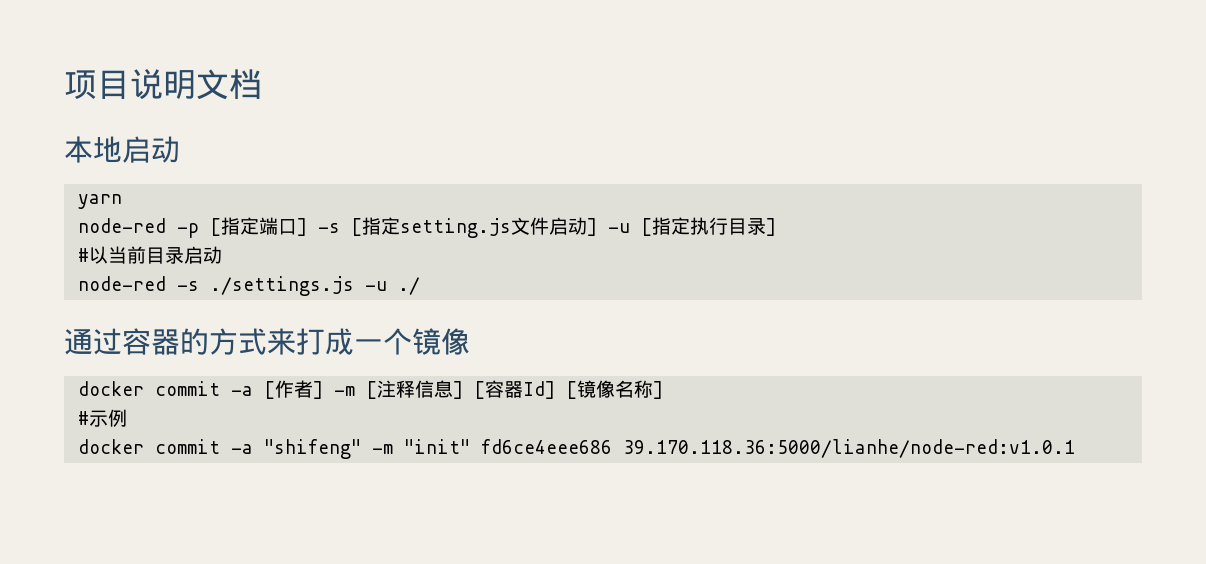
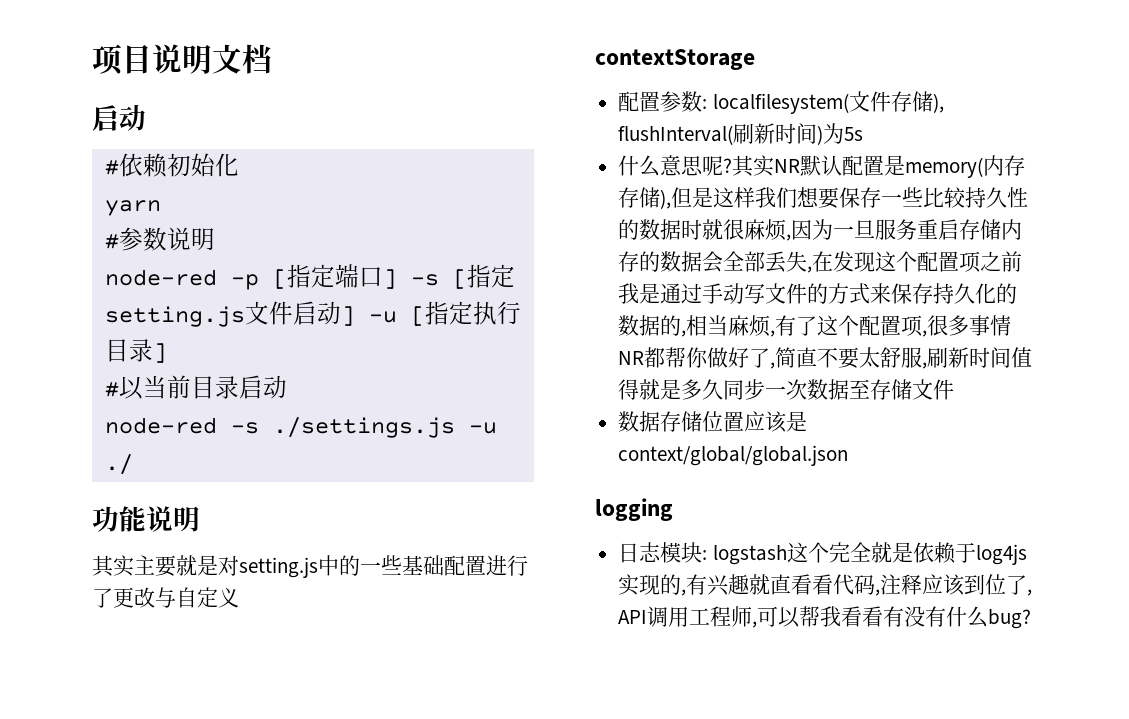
  项目说明文档
- 本地启动
+ 启动
+ #依赖初始化
  yarn
+ #参数说明
- 通过容器的方式来打成一个镜像
- docker commit -a [作者] -m [注释信息] [容器Id] [镜像名称]
- #示例
- docker commit -a "shifeng" -m "init" fd6ce4eee686 39.170.118.36:5000/lianhe/node-red:v1.0.1
+ 功能说明
+ 其实主要就是对setting.js中的一些基础配置进行了更改与自定义
+ contextStorage
+ 配置参数: localfilesystem(文件存储), flushInterval(刷新时间)为5s
+ 什么意思呢?其实NR默认配置是memory(内存存储),但是这样我们想要保存一些比较持久性的数据时就很麻烦,因为一旦服务重启存储内存的数据会全部丢失,在发现这个配置项之前我是通过手动写文件的方式来保存持久化的数据的,相当麻烦,有了这个配置项,很多事情NR都帮你做好了,简直不要太舒服,刷新时间值得就是多久同步一次数据至存储文件
+ 数据存储位置应该是context/global/global.json
+ logging
+ 日志模块: logstash这个完全就是依赖于log4js实现的,有兴趣就直看看代码,注释应该到位了, API调用工程师,可以帮我看看有没有什么bug?

